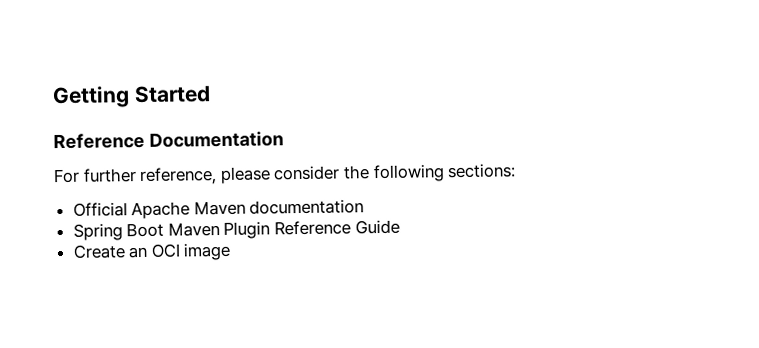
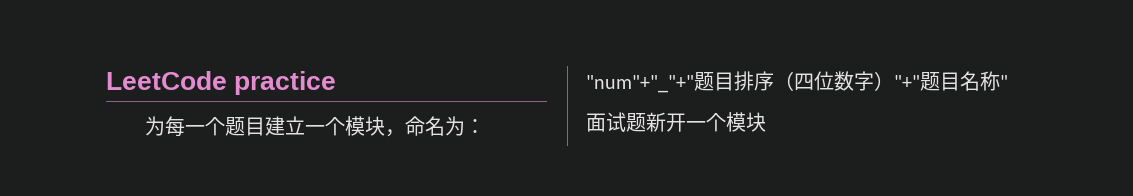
- Getting Started
- Reference Documentation
- For further reference, please consider the following sections:
- Official Apache Maven documentation
- Spring Boot Maven Plugin Reference Guide
- Create an OCI image
+ LeetCode practice
+ 为每一个题目建立一个模块，命名为："num"+"_"+"题目排序（四位数字）"+"题目名称"
+ 面试题新开一个模块

